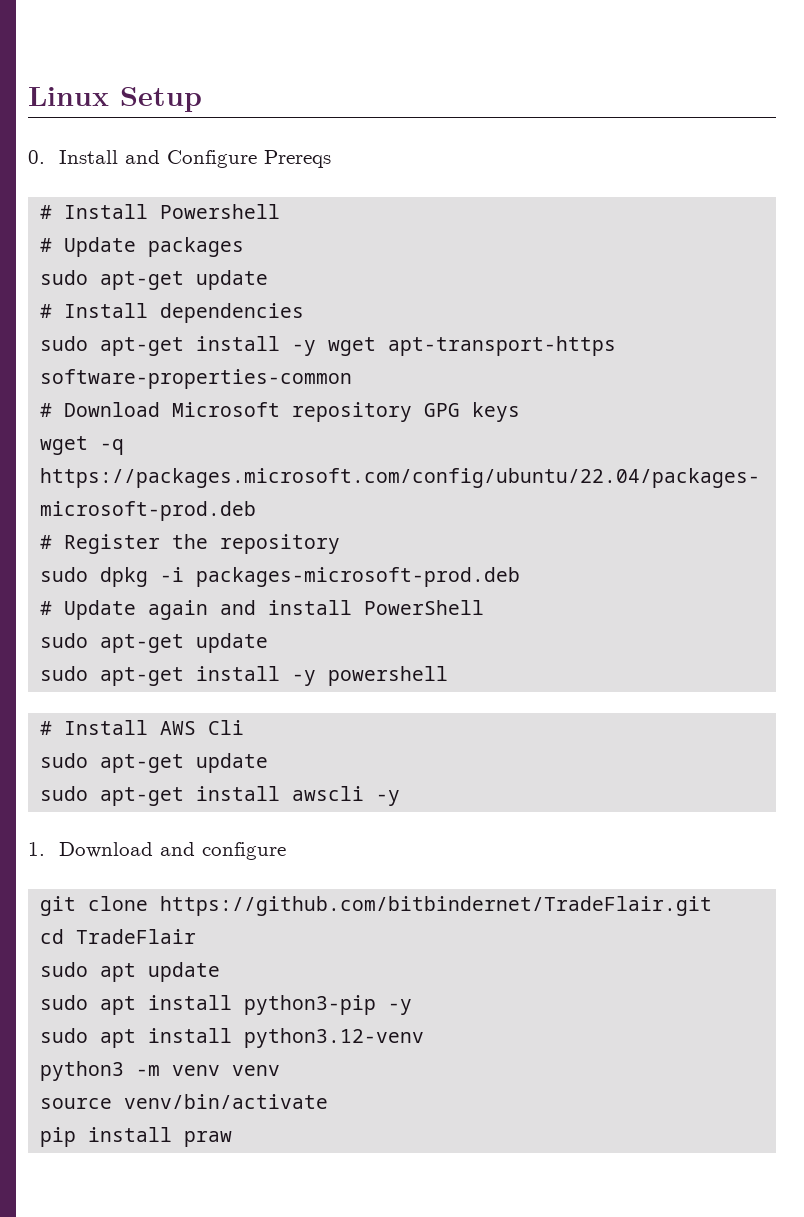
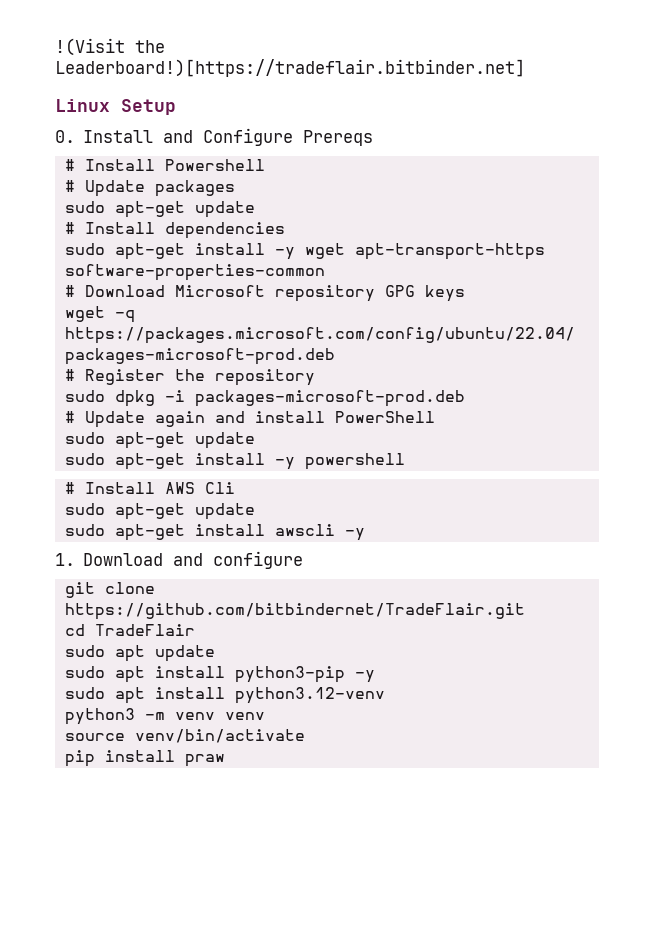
+ !(Visit the Leaderboard!)[https://tradeflair.bitbinder.net]

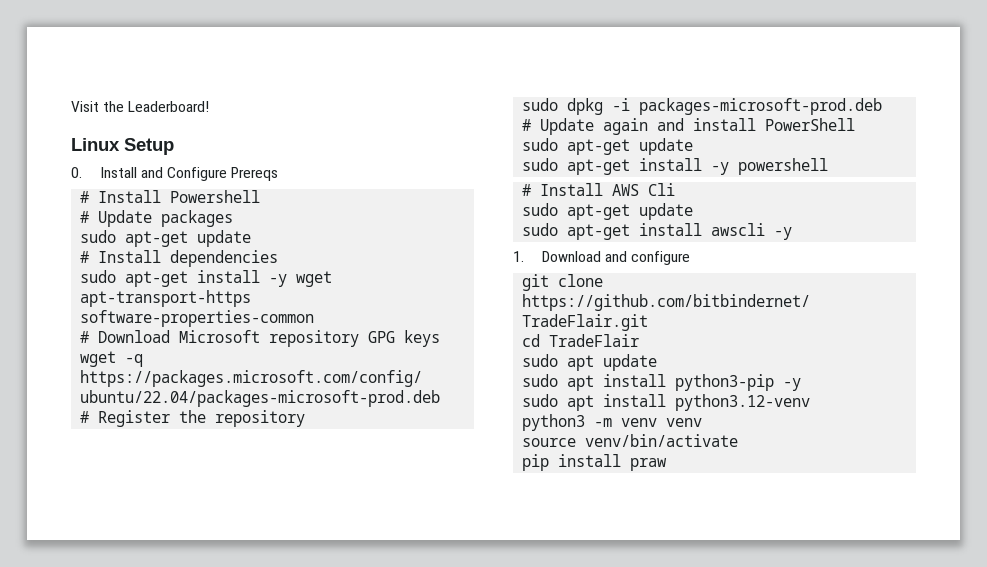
- !(Visit the Leaderboard!)[https://tradeflair.bitbinder.net]
+ Visit the Leaderboard!

